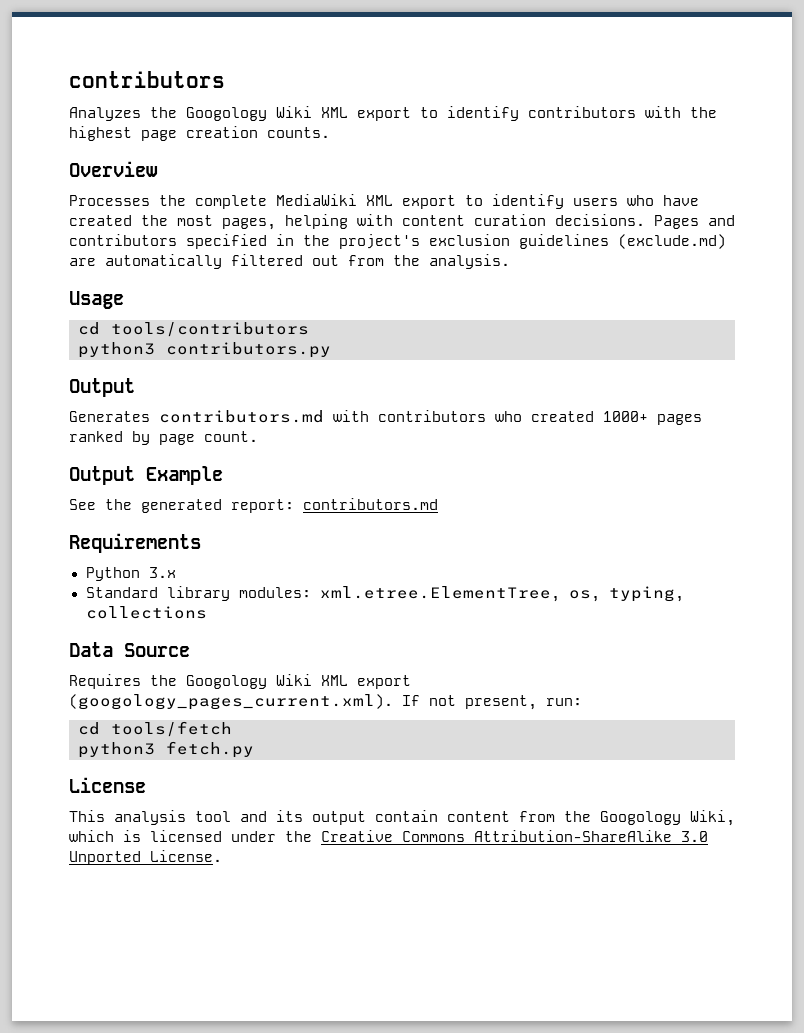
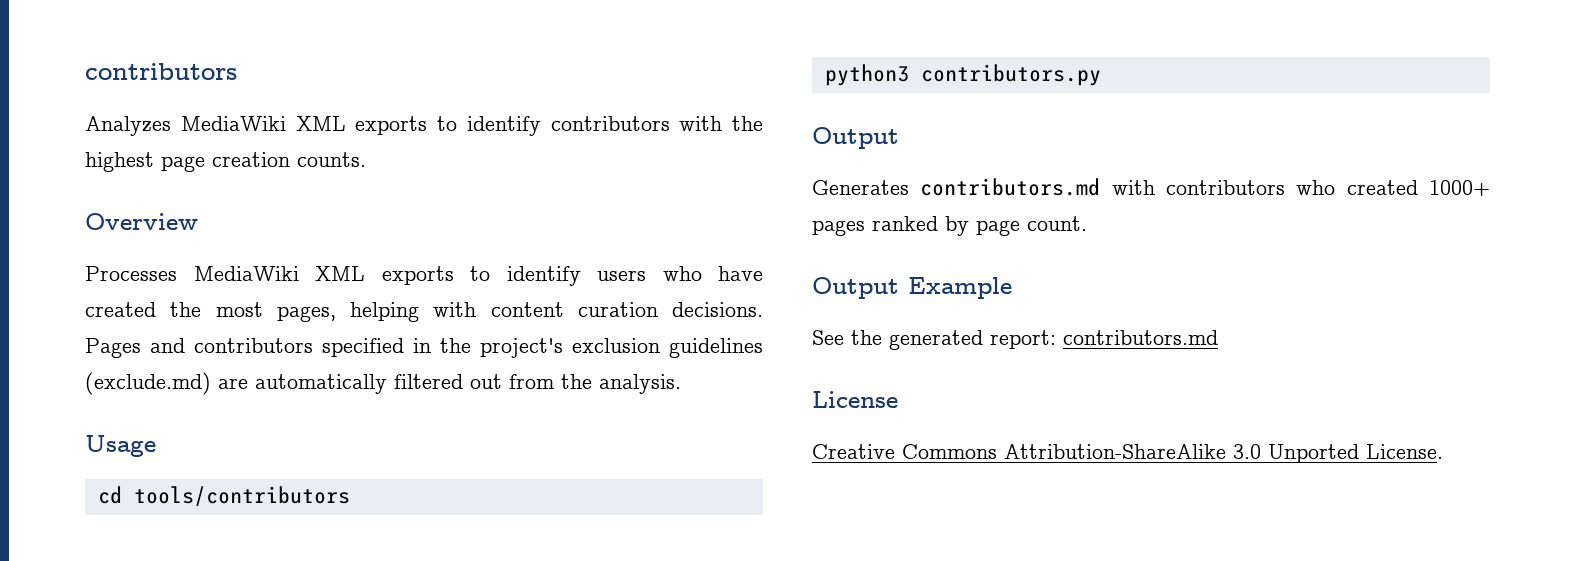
- Analyzes the Googology Wiki XML export to identify contributors with the highest page creation counts.
+ Analyzes MediaWiki XML exports to identify contributors with the highest page creation counts.
- Processes the complete MediaWiki XML export to identify users who have created the most pages, helping with content curation decisions.
+ Processes MediaWiki XML exports to identify users who have created the most pages, helping with content curation decisions.
- Requirements
- Python 3.x
- Standard library modules: xml.etree.ElementTree, os, typing, collections
- Data Source
- Requires the Googology Wiki XML export (googology_pages_current.xml). If not present, run:
- cd tools/fetch
- python3 fetch.py
  License
- This analysis tool and its output contain content from the Googology Wiki, which is licensed under the Creative Commons Attribution-ShareAlike 3.0 Unported License.
+ Creative Commons Attribution-ShareAlike 3.0 Unported License.

